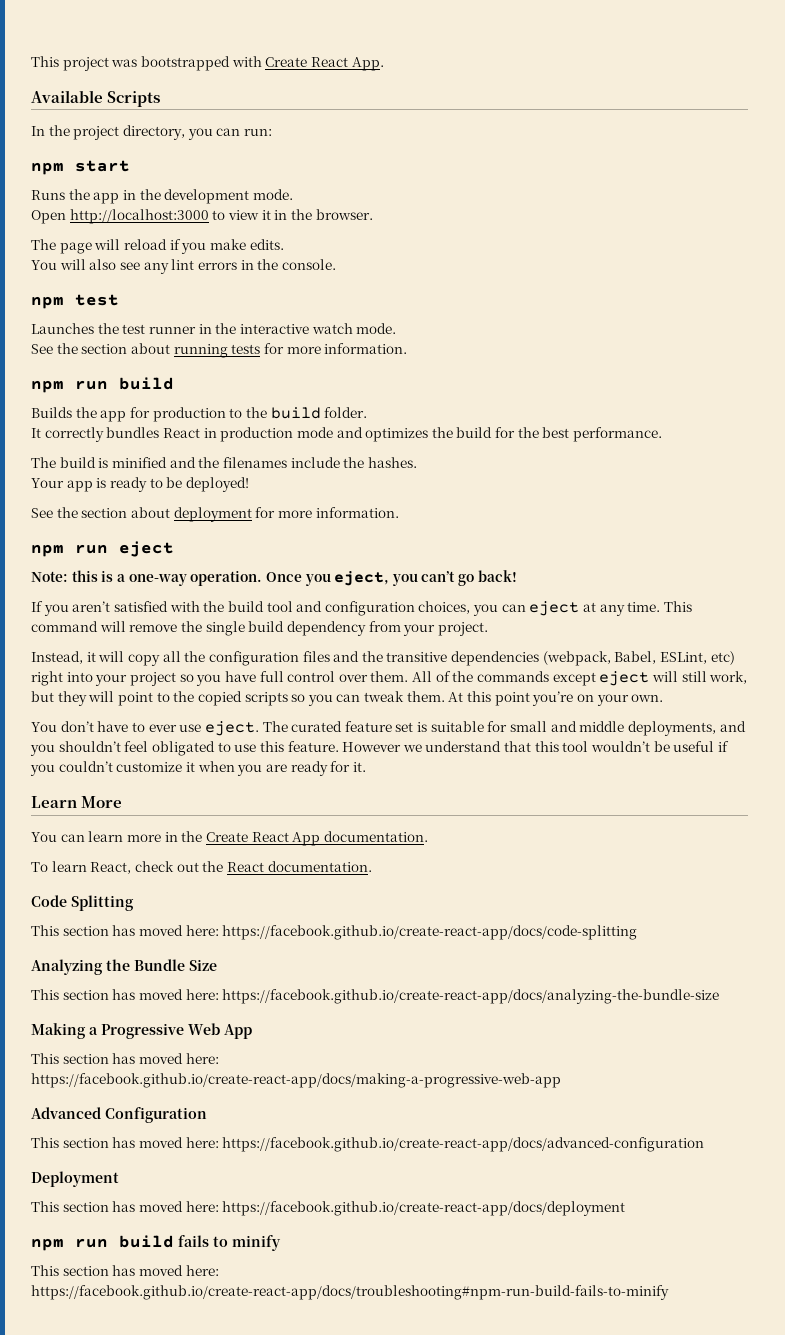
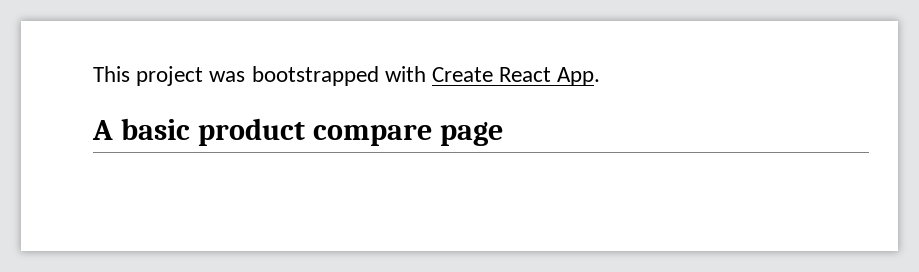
- Available Scripts
- In the project directory, you can run:
- npm start
- Runs the app in the development mode.
- Open http://localhost:3000 to view it in the browser.
- The page will reload if you make edits.
- You will also see any lint errors in the console.
- npm test
- Launches the test runner in the interactive watch mode.
- See the section about running tests for more information.
- npm run build
- Builds the app for production to the build folder.
- It correctly bundles React in production mode and optimizes the build for the best performance.
- The build is minified and the filenames include the hashes.
- Your app is ready to be deployed!
- See the section about deployment for more information.
- npm run eject
- Note: this is a one-way operation. Once you eject, you can’t go back!
- If you aren’t satisfied with the build tool and configuration choices, you can eject at any time. This command will remove the single build dependency from your project.
- Instead, it will copy all the configuration files and the transitive dependencies (webpack, Babel, ESLint, etc) right into your project so you have full control over them. All of the commands except eject will still work, but they will point to the copied scripts so you can tweak them. At this point you’re on your own.
- You don’t have to ever use eject. The curated feature set is suitable for small and middle deployments, and you shouldn’t feel obligated to use this feature. However we understand that this tool wouldn’t be useful if you couldn’t customize it when you are ready for it.
- Learn More
- You can learn more in the Create React App documentation.
- To learn React, check out the React documentation.
- Code Splitting
- This section has moved here: https://facebook.github.io/create-react-app/docs/code-splitting
- Analyzing the Bundle Size
- This section has moved here: https://facebook.github.io/create-react-app/docs/analyzing-the-bundle-size
- Making a Progressive Web App
- This section has moved here: https://facebook.github.io/create-react-app/docs/making-a-progressive-web-app
- Advanced Configuration
- This section has moved here: https://facebook.github.io/create-react-app/docs/advanced-configuration
- Deployment
- This section has moved here: https://facebook.github.io/create-react-app/docs/deployment
- npm run build fails to minify
- This section has moved here: https://facebook.github.io/create-react-app/docs/troubleshooting#npm-run-build-fails-to-minify
+ A basic product compare page

